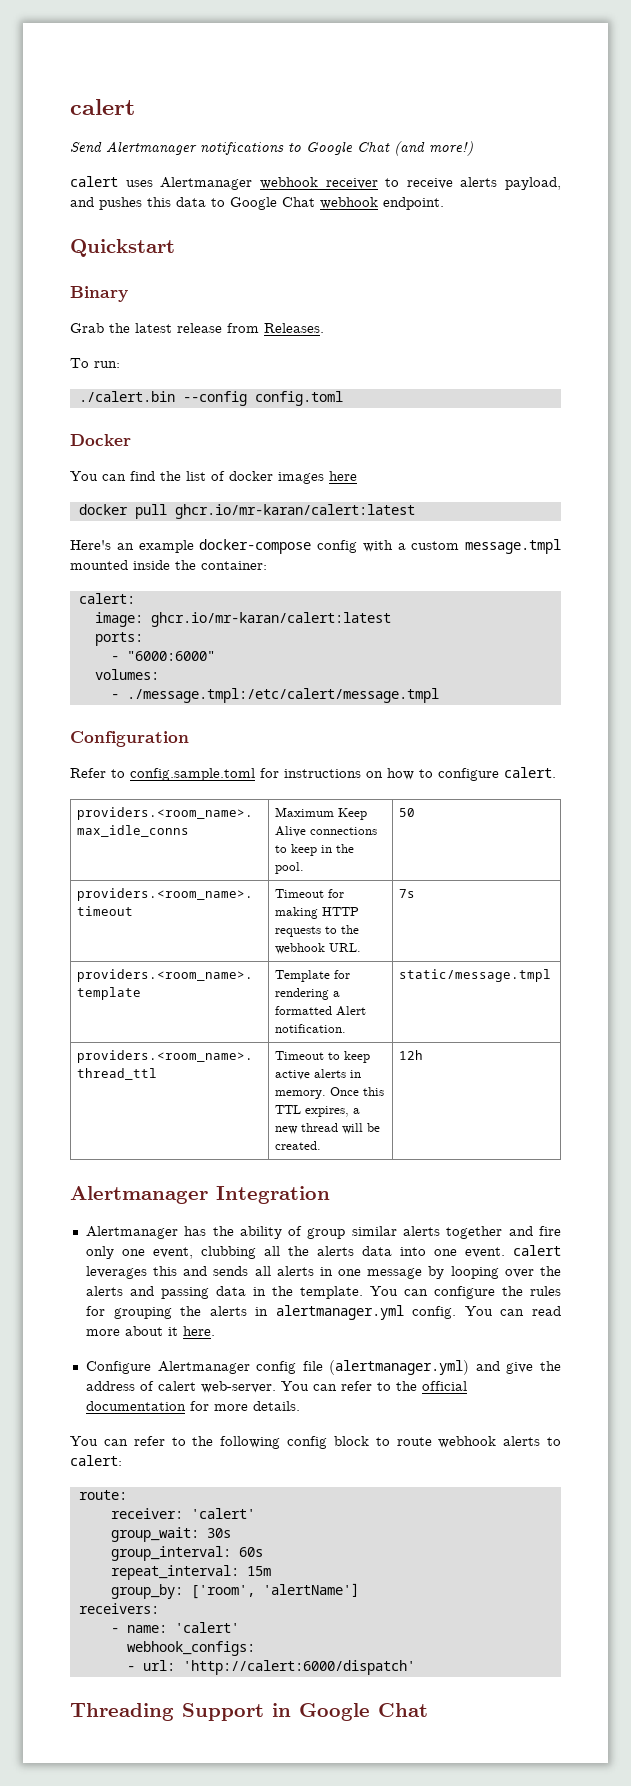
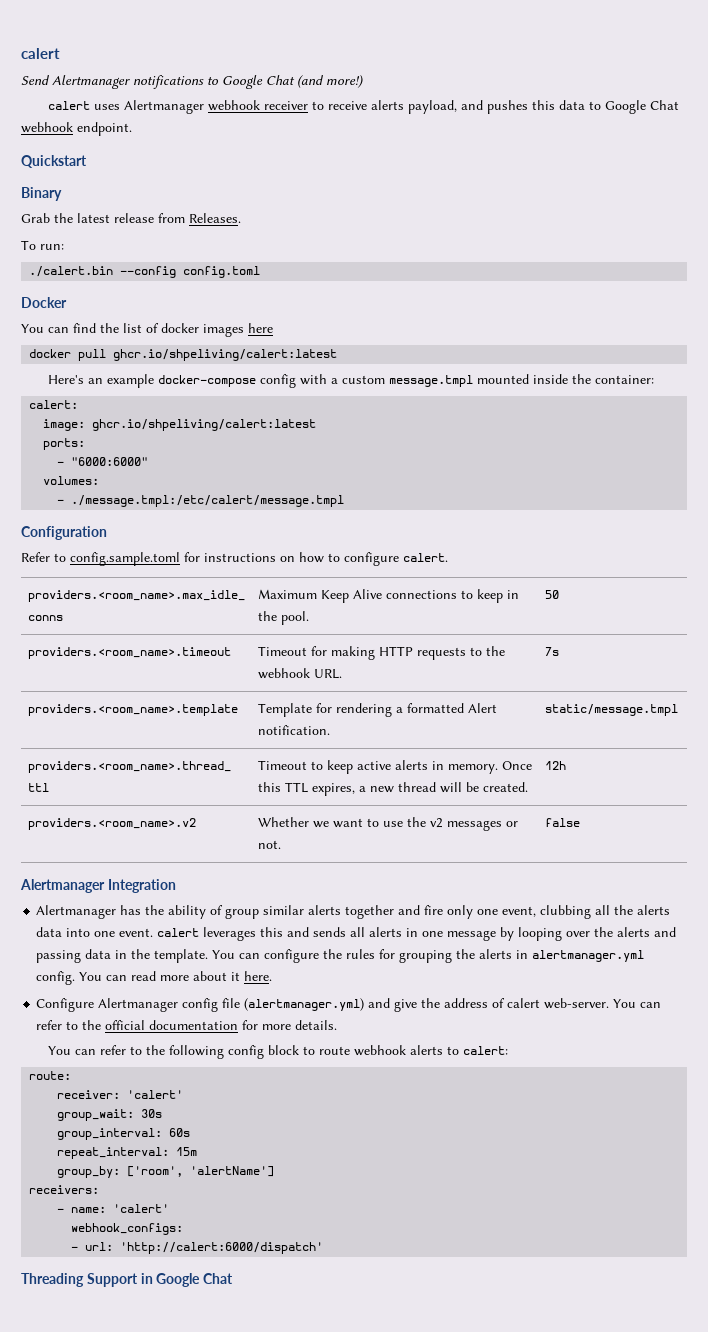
- docker pull ghcr.io/mr-karan/calert:latest
+ docker pull ghcr.io/shpeliving/calert:latest
- image: ghcr.io/mr-karan/calert:latest
+ image: ghcr.io/shpeliving/calert:latest
+ providers.<room_name>.v2 | Whether we want to use the v2 messages or not. | false

